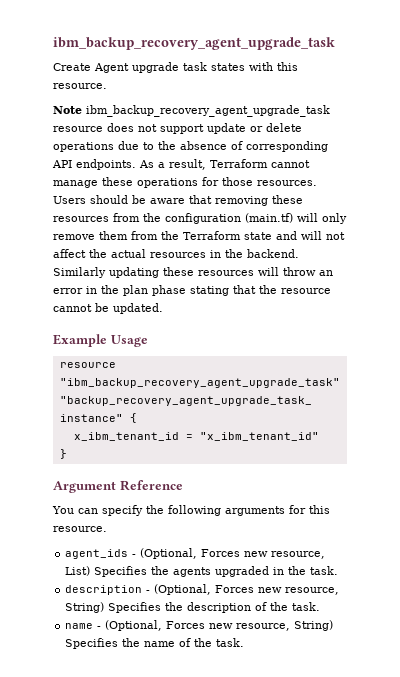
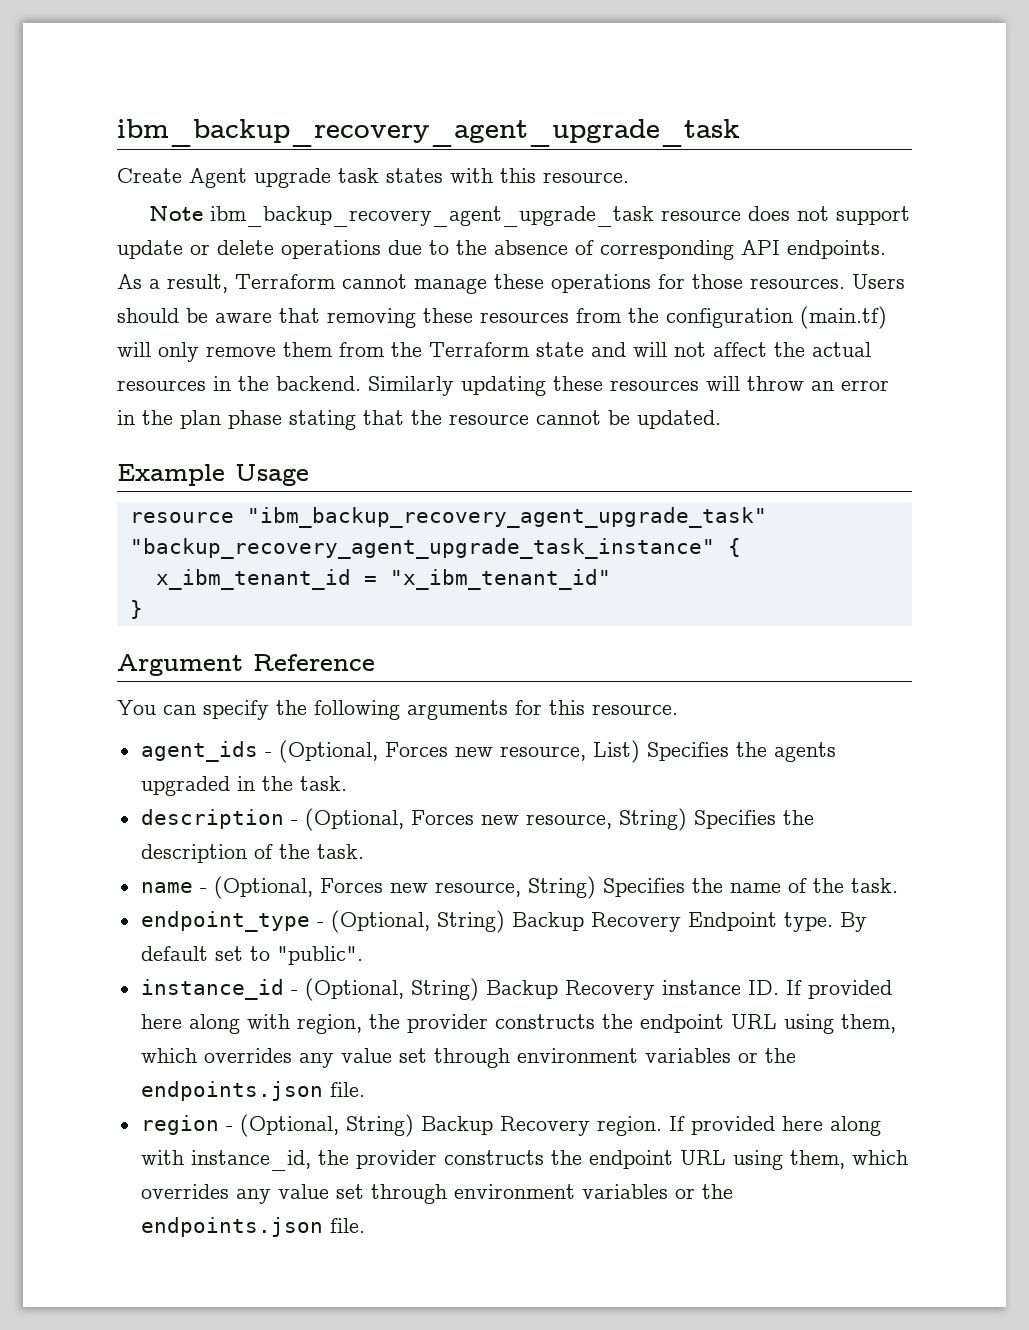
+ endpoint_type - (Optional, String) Backup Recovery Endpoint type. By default set to "public".
+ instance_id - (Optional, String) Backup Recovery instance ID. If provided here along with region, the provider constructs the endpoint URL using them, which overrides any value set through environment variables or the endpoints.json file.
+ region - (Optional, String) Backup Recovery region. If provided here along with instance_id, the provider constructs the endpoint URL using them, which overrides any value set through environment variables or the endpoints.json file.

